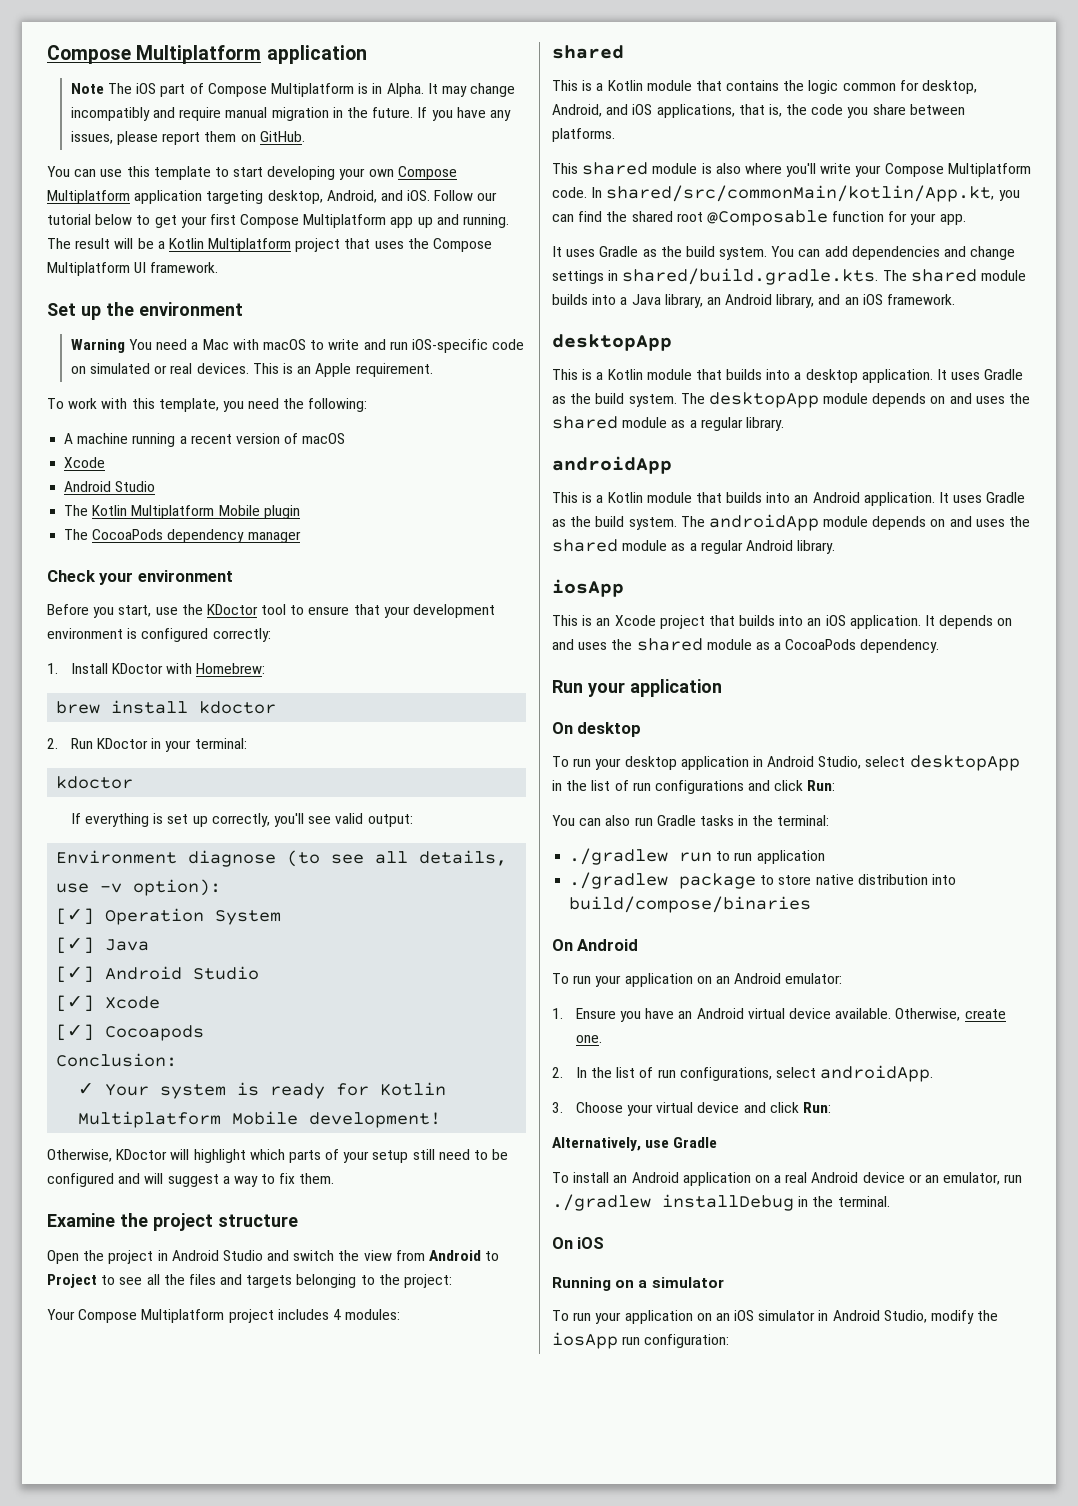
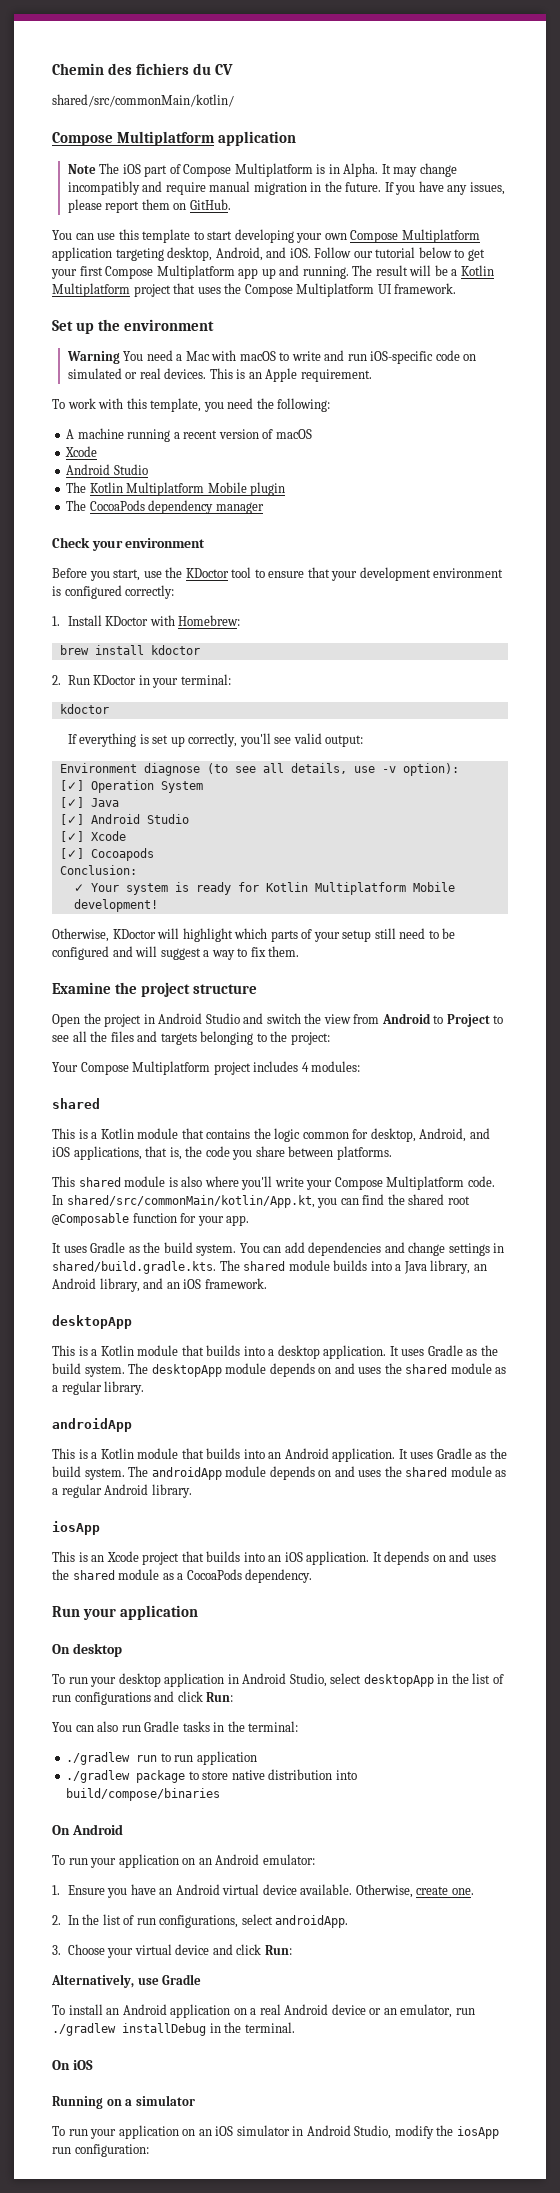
+ Chemin des fichiers du CV
+ shared/src/commonMain/kotlin/

